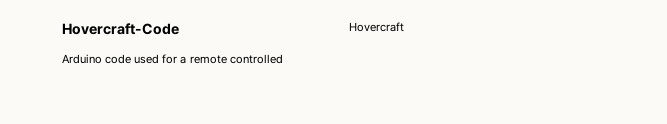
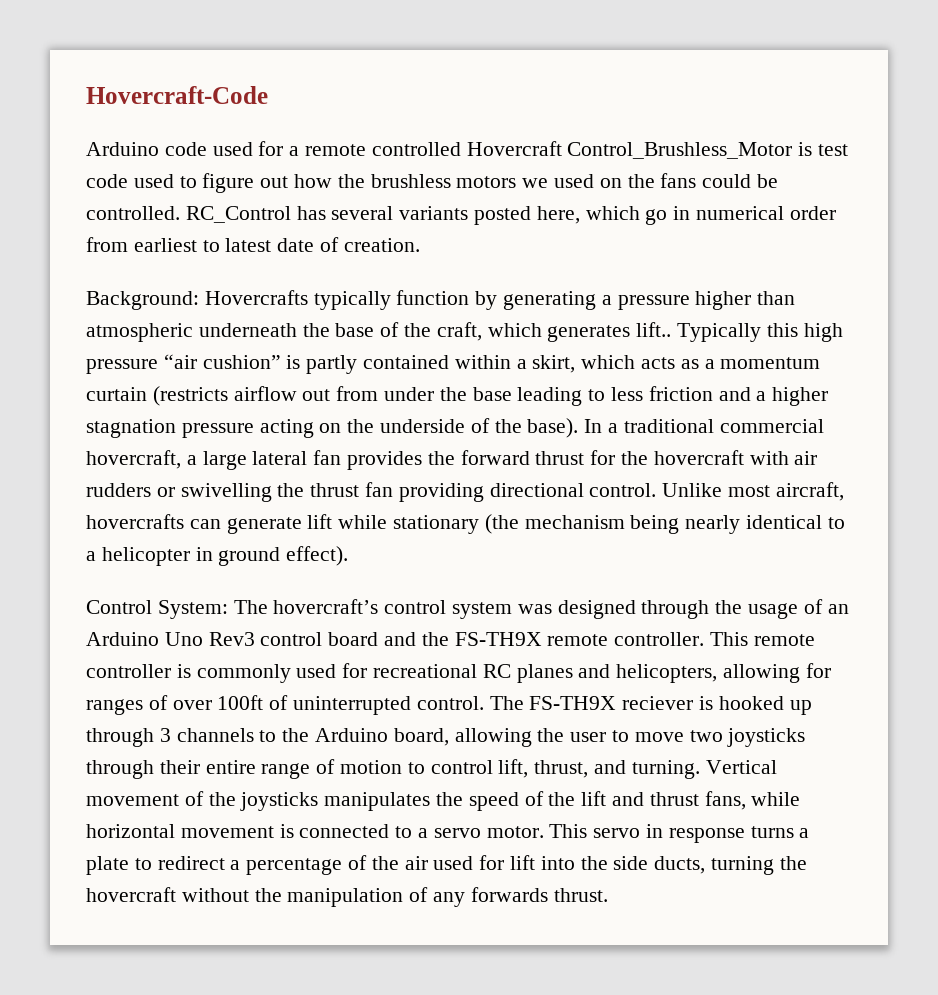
- Arduino code used for a remote controlled Hovercraft
+ Arduino code used for a remote controlled Hovercraft Control_Brushless_Motor is test code used to figure out how the brushless motors we used on the fans could be controlled. RC_Control has several variants posted here, which go in numerical order from earliest to latest date of creation.
+ Background: Hovercrafts typically function by generating a pressure higher than atmospheric underneath the base of the craft, which generates lift.. Typically this high pressure “air cushion” is partly contained within a skirt, which acts as a momentum curtain (restricts airflow out from under the base leading to less friction and a higher stagnation pressure acting on the underside of the base). In a traditional commercial hovercraft, a large lateral fan provides the forward thrust for the hovercraft with air rudders or swivelling the thrust fan providing directional control. Unlike most aircraft, hovercrafts can generate lift while stationary (the mechanism being nearly identical to a helicopter in ground effect).
+ Control System: The hovercraft’s control system was designed through the usage of an Arduino Uno Rev3 control board and the FS-TH9X remote controller. This remote controller is commonly used for recreational RC planes and helicopters, allowing for ranges of over 100ft of uninterrupted control. The FS-TH9X reciever is hooked up through 3 channels to the Arduino board, allowing the user to move two joysticks through their entire range of motion to control lift, thrust, and turning. Vertical movement of the joysticks manipulates the speed of the lift and thrust fans, while horizontal movement is connected to a servo motor. This servo in response turns a plate to redirect a percentage of the air used for lift into the side ducts, turning the hovercraft without the manipulation of any forwards thrust.

